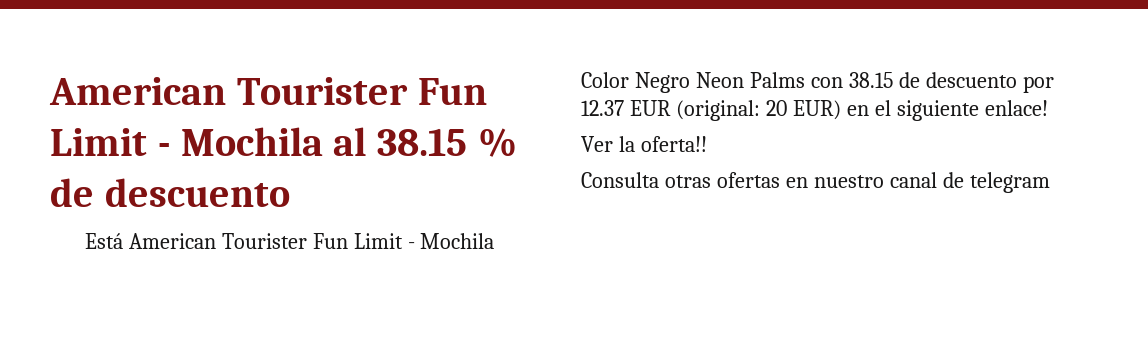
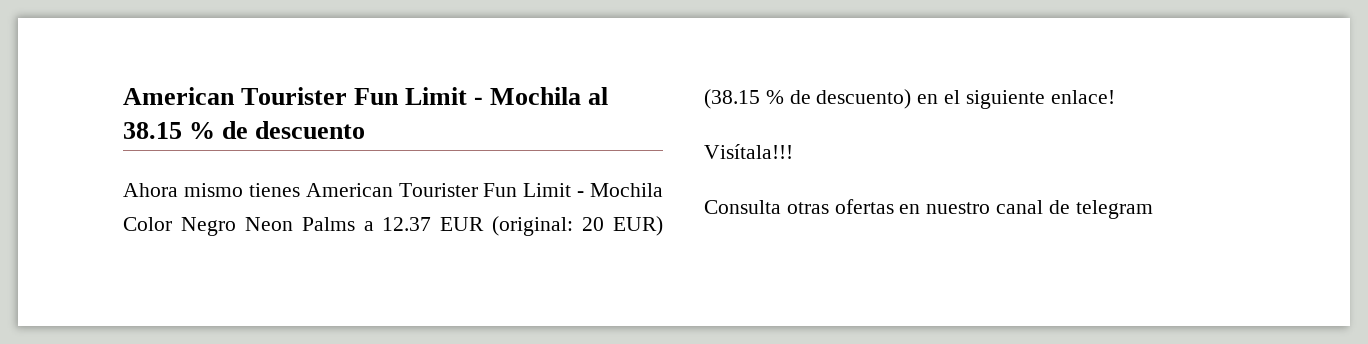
- Está American Tourister Fun Limit - Mochila Color Negro Neon Palms con 38.15 de descuento por 12.37 EUR (original: 20 EUR) en el siguiente enlace!
+ Ahora mismo tienes American Tourister Fun Limit - Mochila Color Negro Neon Palms a 12.37 EUR (original: 20 EUR) (38.15 % de descuento) en el siguiente enlace!
- Ver la oferta!!
+ Visítala!!!

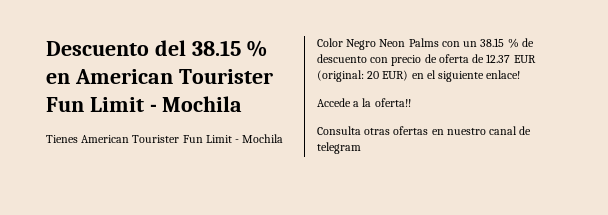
- American Tourister Fun Limit - Mochila al 38.15 % de descuento
- Ahora mismo tienes American Tourister Fun Limit - Mochila Color Negro Neon Palms a 12.37 EUR (original: 20 EUR) (38.15 % de descuento) en el siguiente enlace!
+ Descuento del 38.15 % en American Tourister Fun Limit - Mochila
+ Tienes American Tourister Fun Limit - Mochila Color Negro Neon Palms con un 38.15 % de descuento con precio de oferta de 12.37 EUR (original: 20 EUR) en el siguiente enlace!
- Visítala!!!
+ Accede a la oferta!!

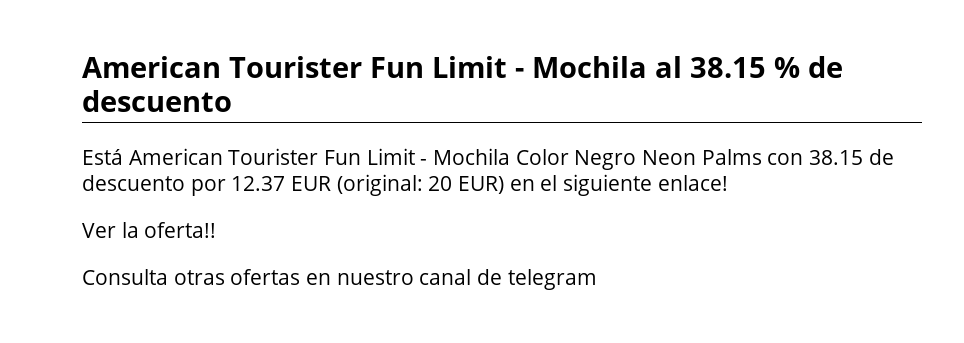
- Descuento del 38.15 % en American Tourister Fun Limit - Mochila
- Tienes American Tourister Fun Limit - Mochila Color Negro Neon Palms con un 38.15 % de descuento con precio de oferta de 12.37 EUR (original: 20 EUR) en el siguiente enlace!
+ American Tourister Fun Limit - Mochila al 38.15 % de descuento
+ Está American Tourister Fun Limit - Mochila Color Negro Neon Palms con 38.15 de descuento por 12.37 EUR (original: 20 EUR) en el siguiente enlace!
- Accede a la oferta!!
+ Ver la oferta!!

